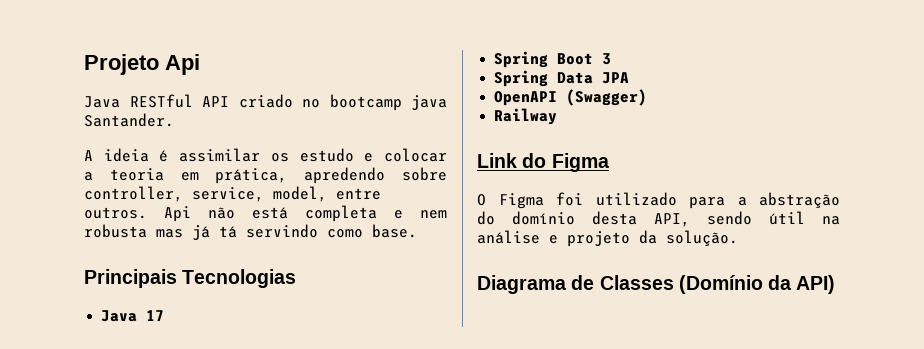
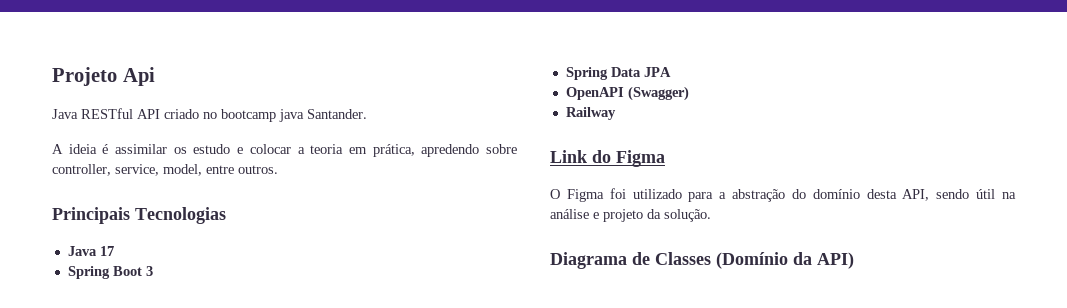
- Api não está completa e nem robusta mas já tá servindo como base.

